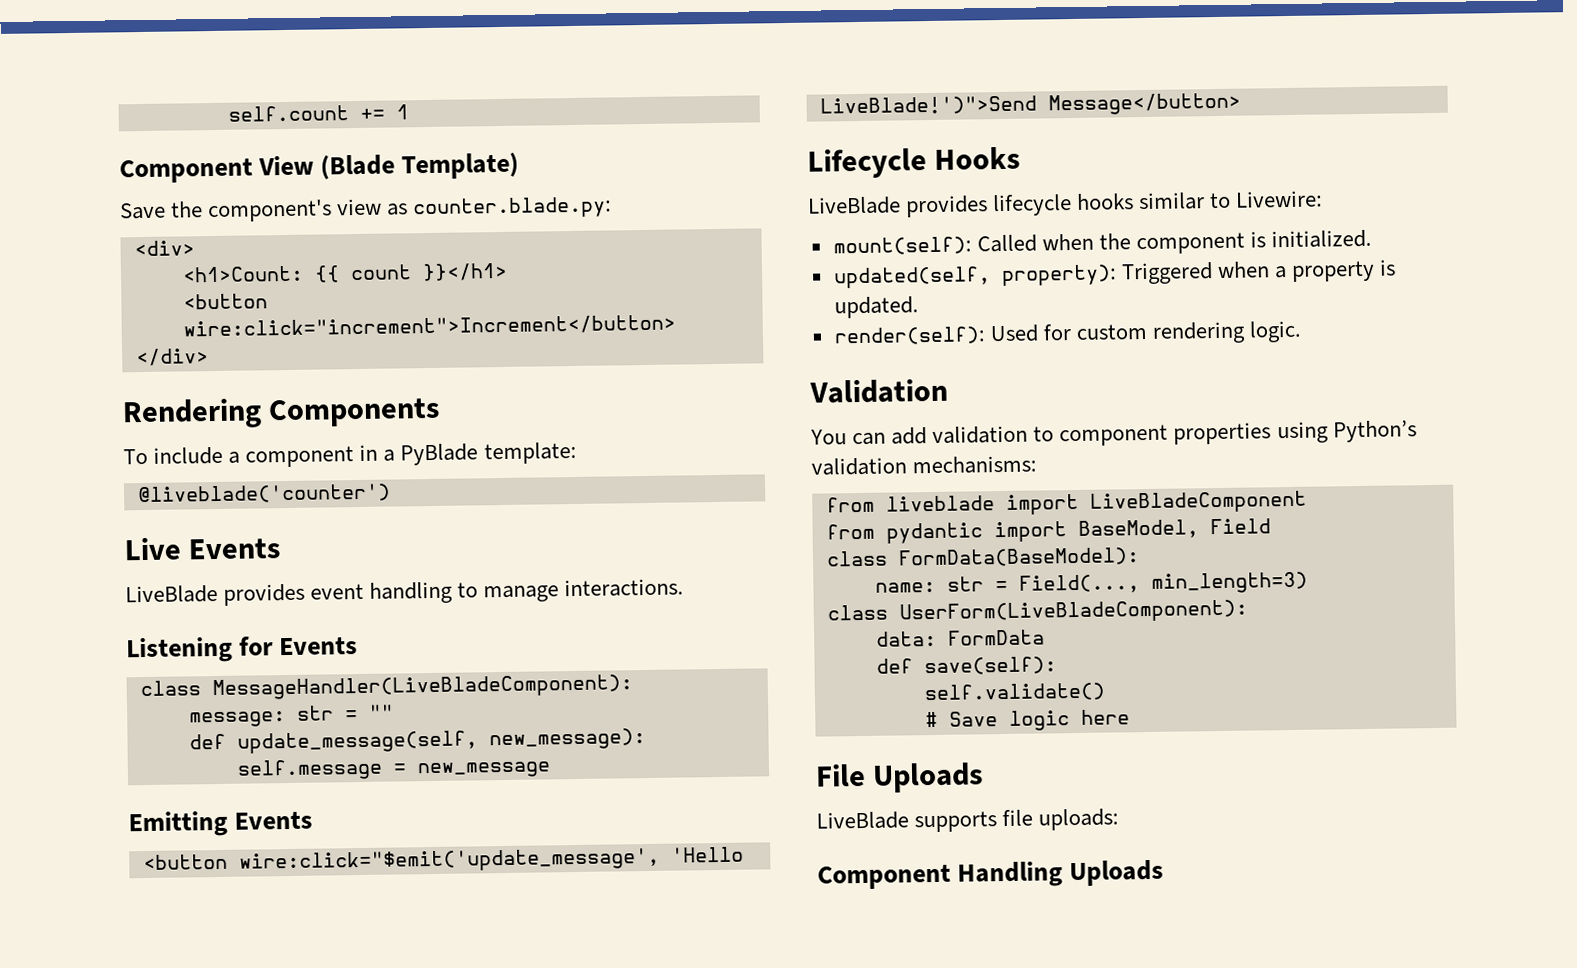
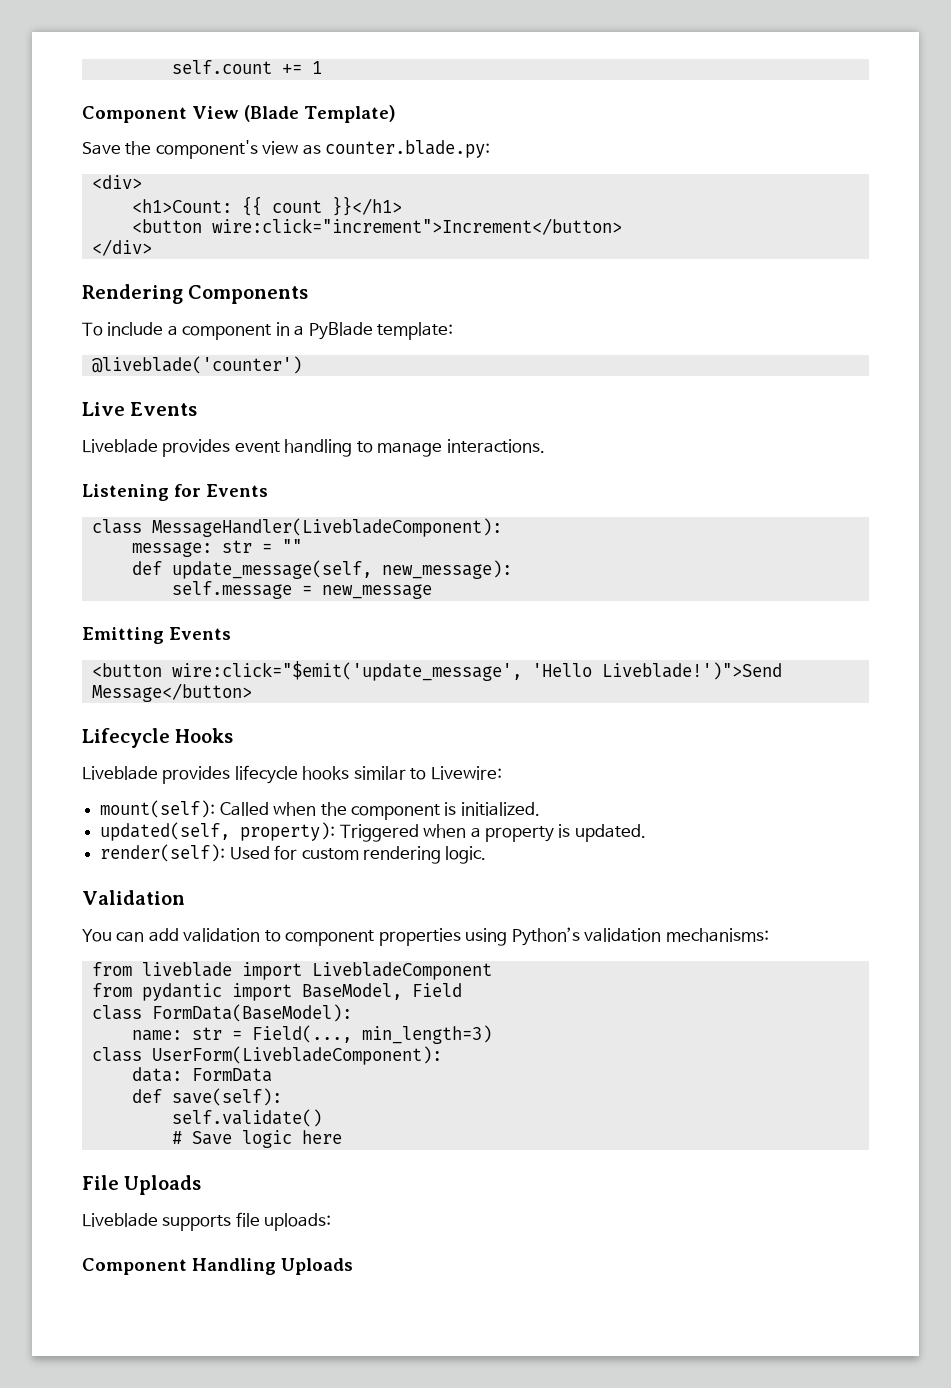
- LiveBlade provides event handling to manage interactions.
+ Liveblade provides event handling to manage interactions.
- class MessageHandler(LiveBladeComponent):
+ class MessageHandler(LivebladeComponent):
- <button wire:click="$emit('update_message', 'Hello LiveBlade!')">Send Message</button>
+ <button wire:click="$emit('update_message', 'Hello Liveblade!')">Send Message</button>
- LiveBlade provides lifecycle hooks similar to Livewire:
+ Liveblade provides lifecycle hooks similar to Livewire:
- from liveblade import LiveBladeComponent
+ from liveblade import LivebladeComponent
- class UserForm(LiveBladeComponent):
+ class UserForm(LivebladeComponent):
- LiveBlade supports file uploads:
+ Liveblade supports file uploads:

